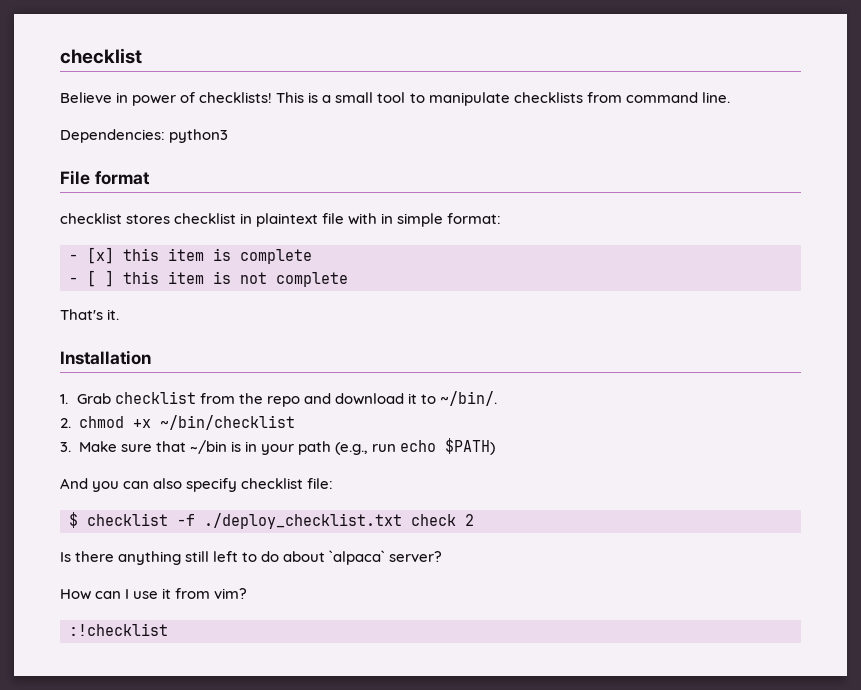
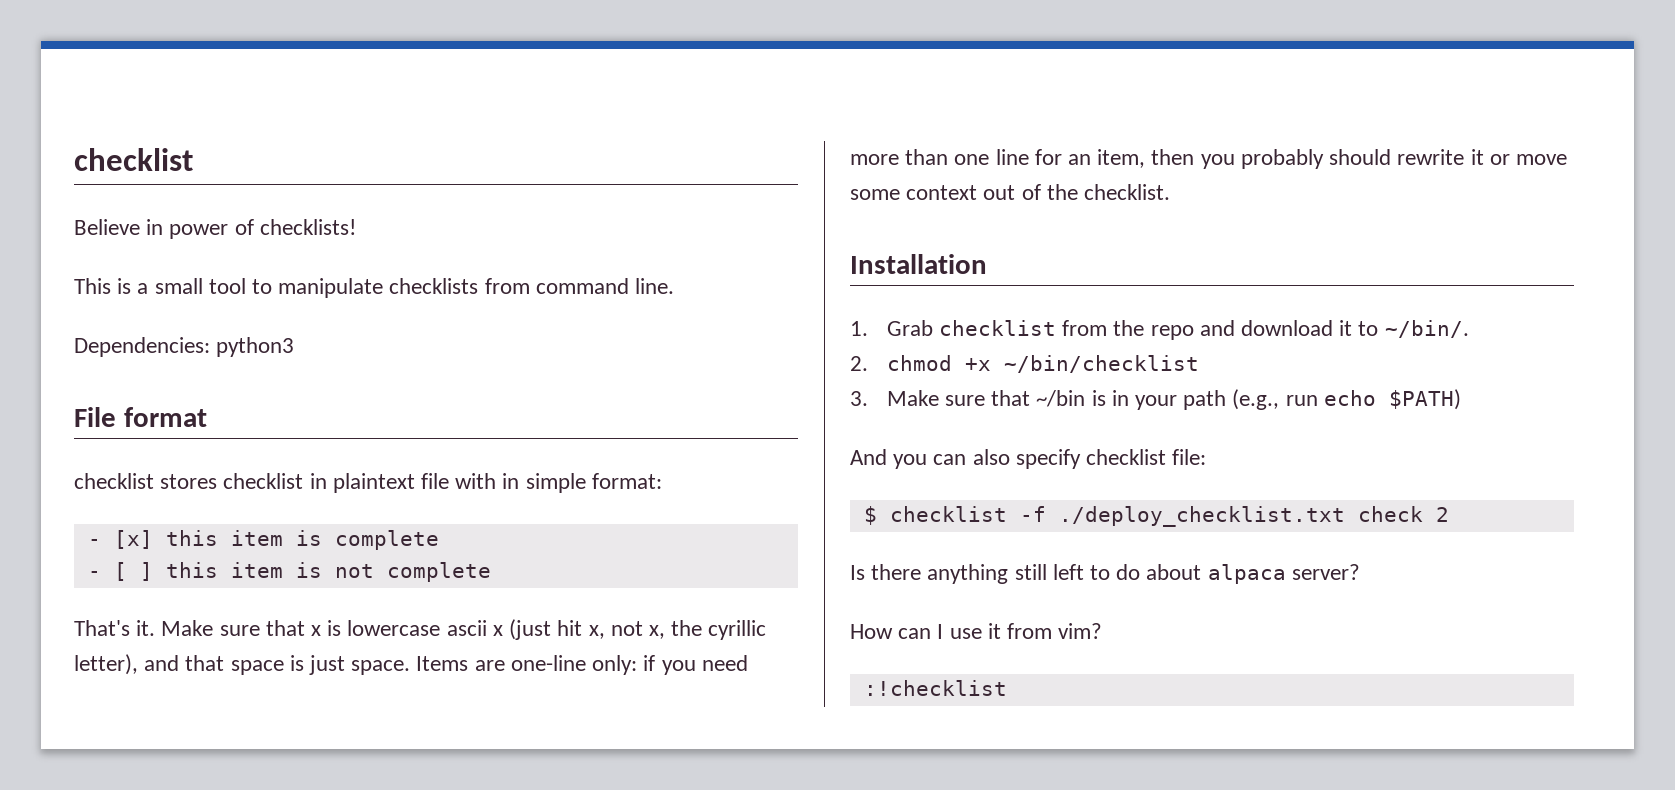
- Believe in power of checklists! This is a small tool to manipulate checklists from command line.
+ Believe in power of checklists!
+ This is a small tool to manipulate checklists from command line.
+ Make sure that x is lowercase ascii x (just hit x, not х, the cyrillic letter), and that space is just space. Items are one-line only: if you need more than one line for an item, then you probably should rewrite it or move some context out of the checklist.
- Is there anything still left to do about `alpaca` server?
+ Is there anything still left to do about alpaca server?

